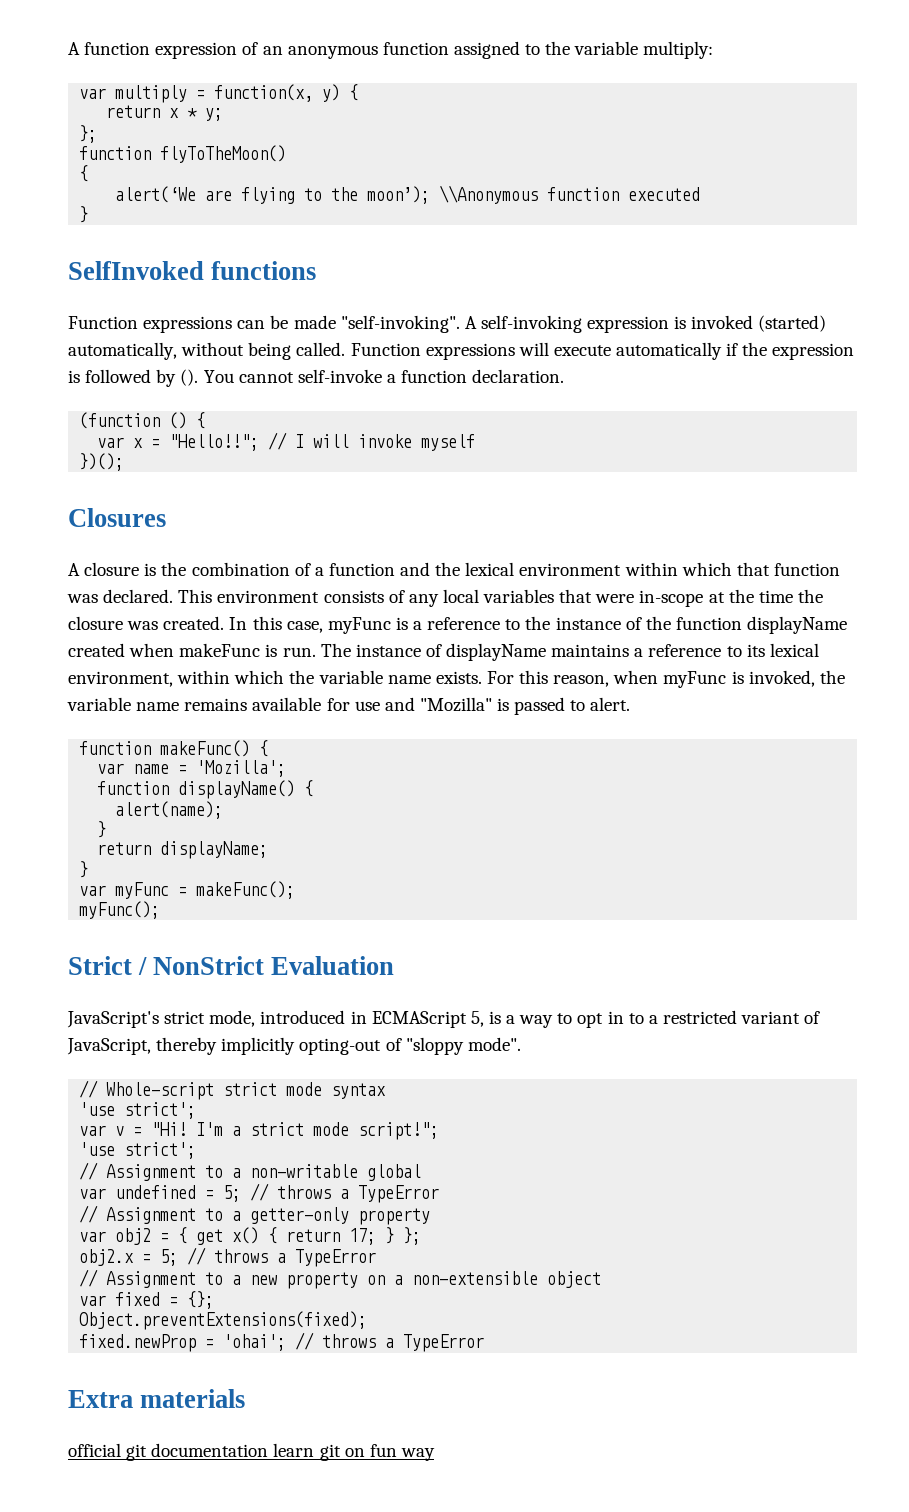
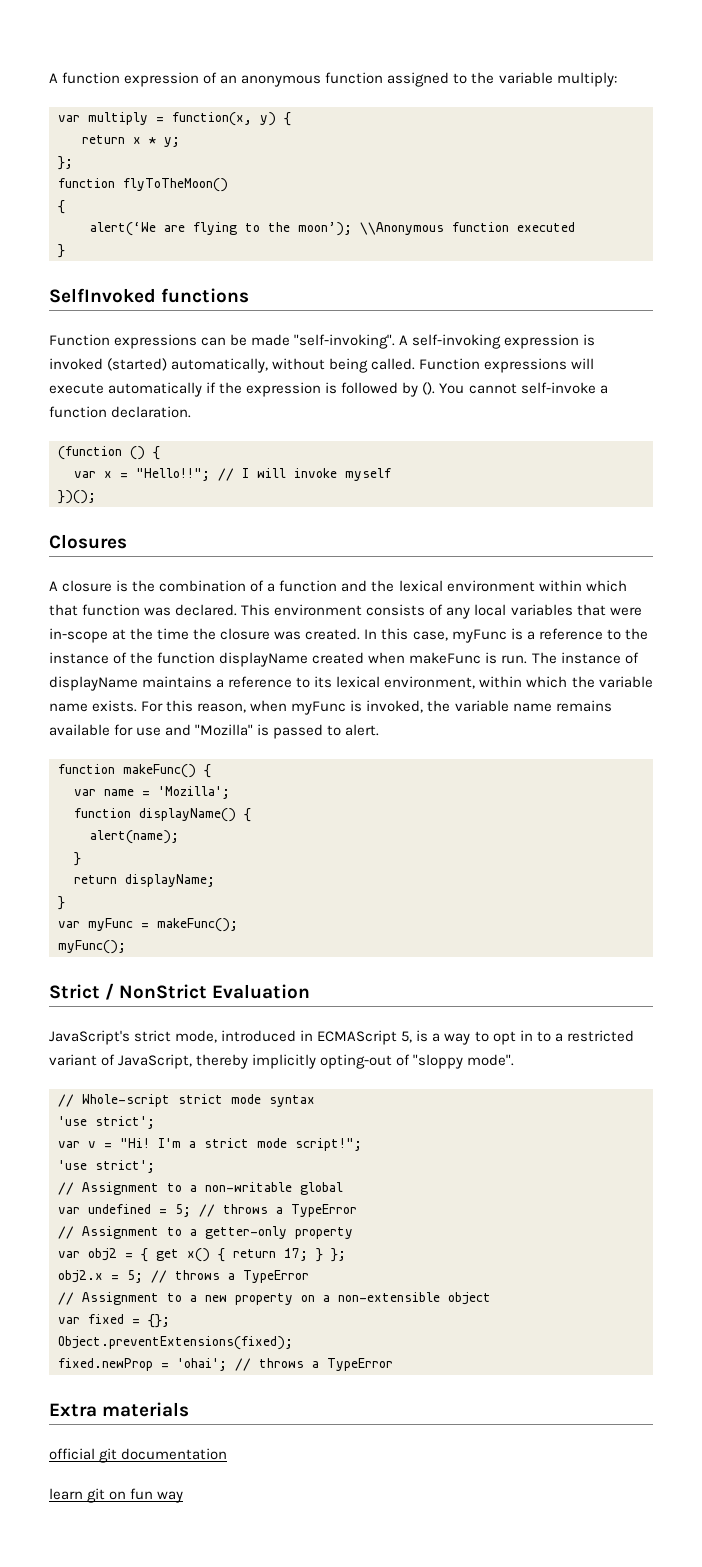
- official git documentation learn git on fun way
+ official git documentation
+ learn git on fun way

